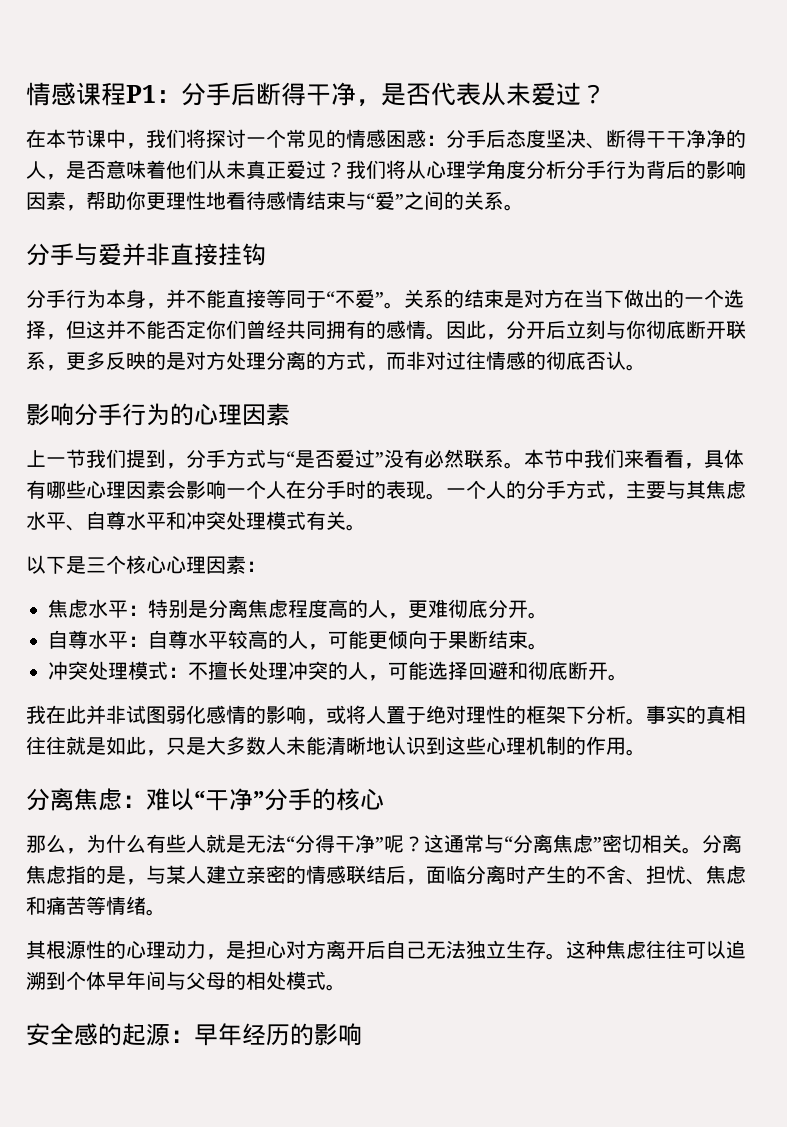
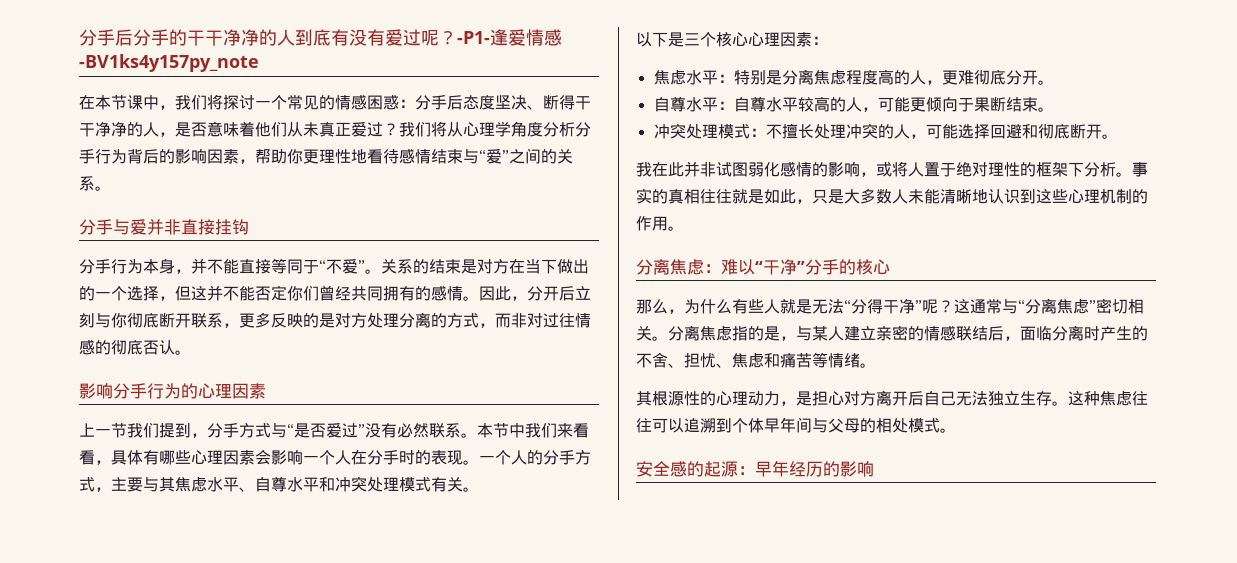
- 情感课程P1：分手后断得干净，是否代表从未爱过？
+ 分手后分手的干干净净的人到底有没有爱过呢？-P1-逢爱情感-BV1ks4y157py_note

